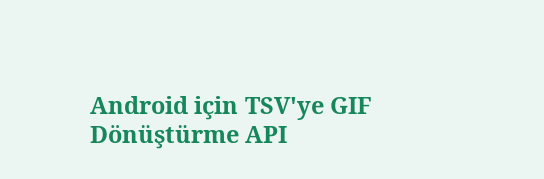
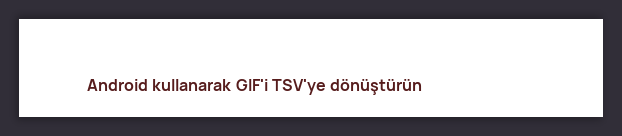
- Android için TSV'ye GIF Dönüştürme API
+ Android kullanarak GIF'i TSV'ye dönüştürün

